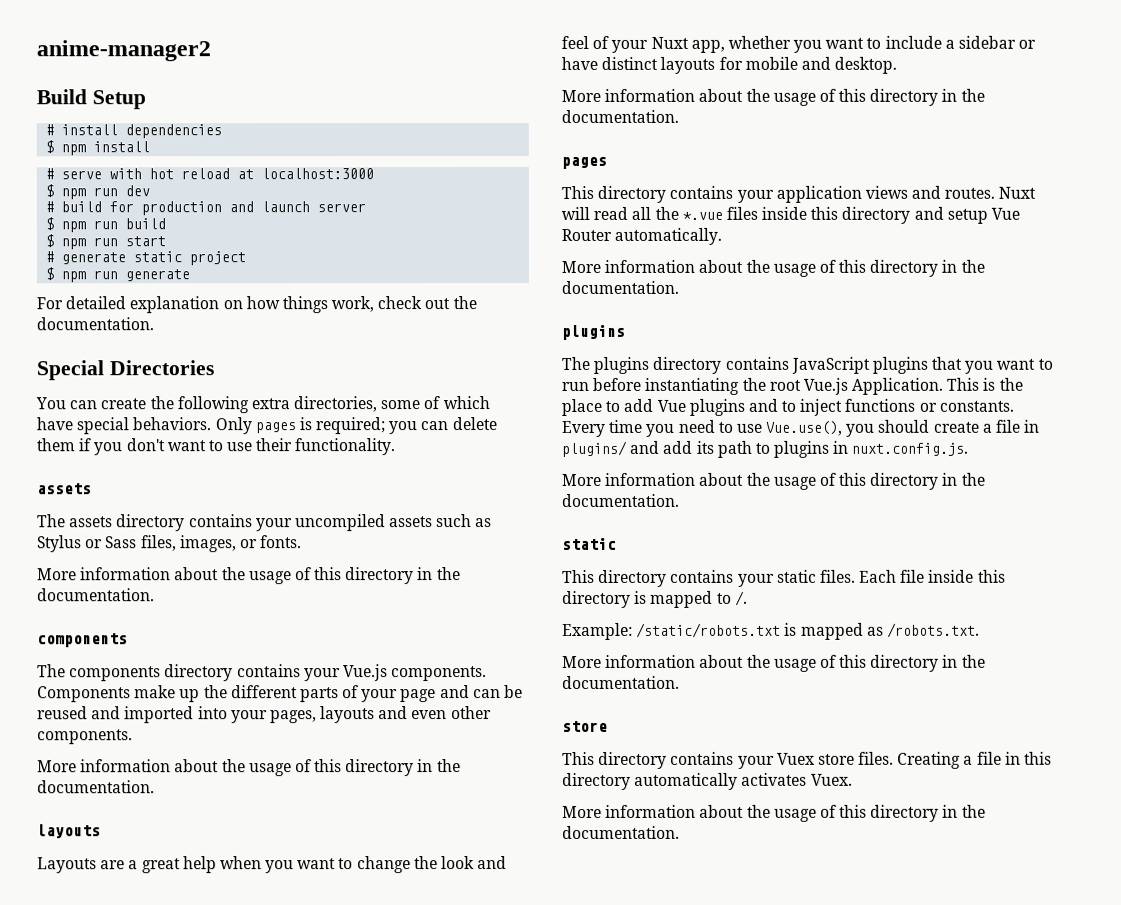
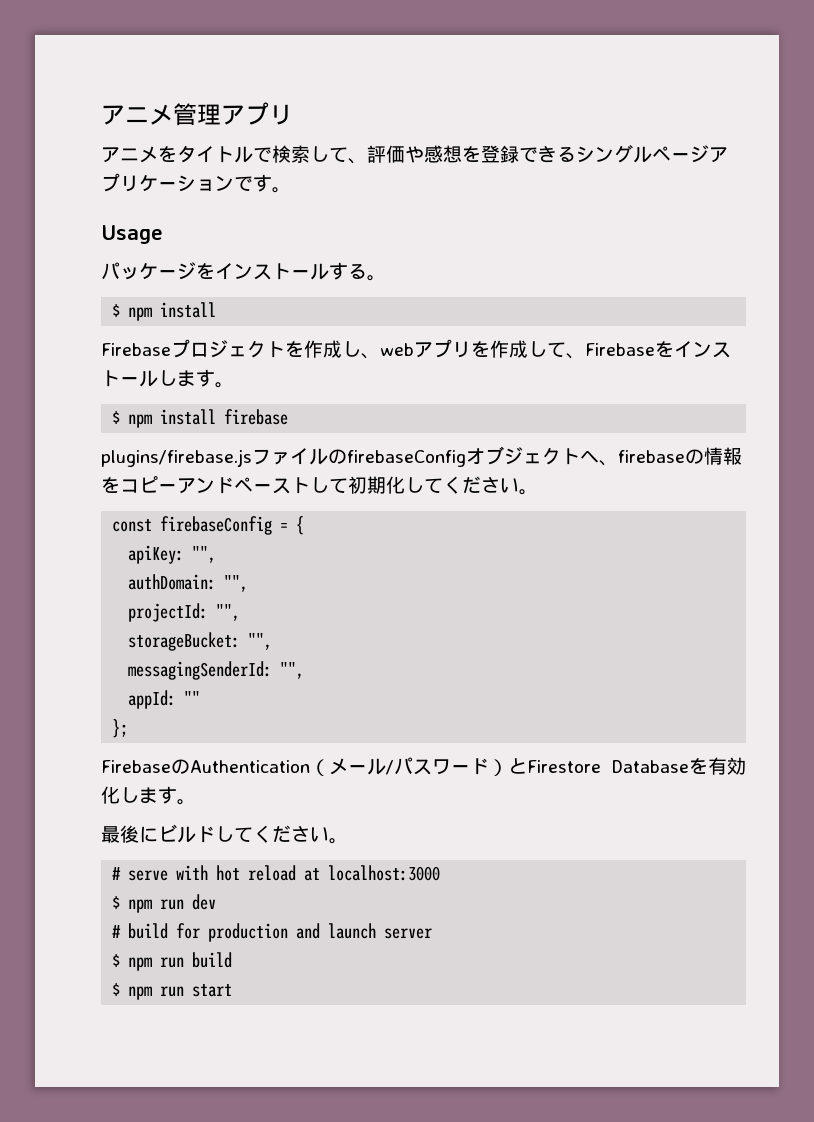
- anime-manager2
- Build Setup
- # install dependencies
+ アニメ管理アプリ
+ アニメをタイトルで検索して、評価や感想を登録できるシングルページアプリケーションです。
+ Usage
+ パッケージをインストールする。
  $ npm install
+ Firebaseプロジェクトを作成し、webアプリを作成して、Firebaseをインストールします。
+ $ npm install firebase
+ plugins/firebase.jsファイルのfirebaseConfigオブジェクトへ、firebaseの情報をコピーアンドペーストして初期化してください。
+ const firebaseConfig = {
+ apiKey: "",
+ authDomain: "",
+ projectId: "",
+ storageBucket: "",
+ messagingSenderId: "",
+ appId: ""
+ };
+ FirebaseのAuthentication（メール/パスワード）とFirestore Databaseを有効化します。
+ 最後にビルドしてください。
- # generate static project
- $ npm run generate
- For detailed explanation on how things work, check out the documentation.
- Special Directories
- You can create the following extra directories, some of which have special behaviors. Only pages is required; you can delete them if you don't want to use their functionality.
- assets
- The assets directory contains your uncompiled assets such as Stylus or Sass files, images, or fonts.
- More information about the usage of this directory in the documentation.
- components
- The components directory contains your Vue.js components. Components make up the different parts of your page and can be reused and imported into your pages, layouts and even other components.
- More information about the usage of this directory in the documentation.
- layouts
- Layouts are a great help when you want to change the look and feel of your Nuxt app, whether you want to include a sidebar or have distinct layouts for mobile and desktop.
- More information about the usage of this directory in the documentation.
- pages
- This directory contains your application views and routes. Nuxt will read all the *.vue files inside this directory and setup Vue Router automatically.
- More information about the usage of this directory in the documentation.
- plugins
- The plugins directory contains JavaScript plugins that you want to run before instantiating the root Vue.js Application. This is the place to add Vue plugins and to inject functions or constants. Every time you need to use Vue.use(), you should create a file in plugins/ and add its path to plugins in nuxt.config.js.
- More information about the usage of this directory in the documentation.
- static
- This directory contains your static files. Each file inside this directory is mapped to /.
- Example: /static/robots.txt is mapped as /robots.txt.
- More information about the usage of this directory in the documentation.
- store
- This directory contains your Vuex store files. Creating a file in this directory automatically activates Vuex.
- More information about the usage of this directory in the documentation.

